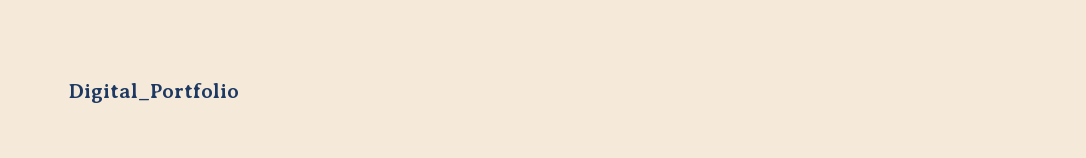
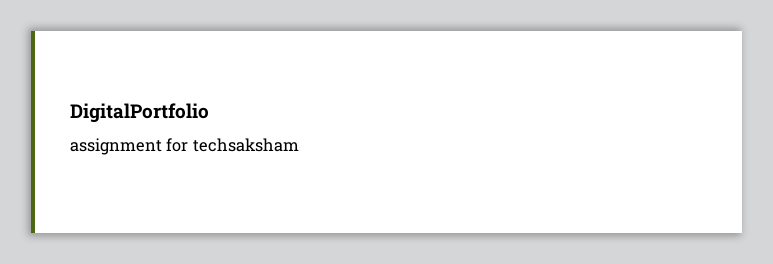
- Digital_Portfolio
+ DigitalPortfolio
+ assignment for techsaksham

